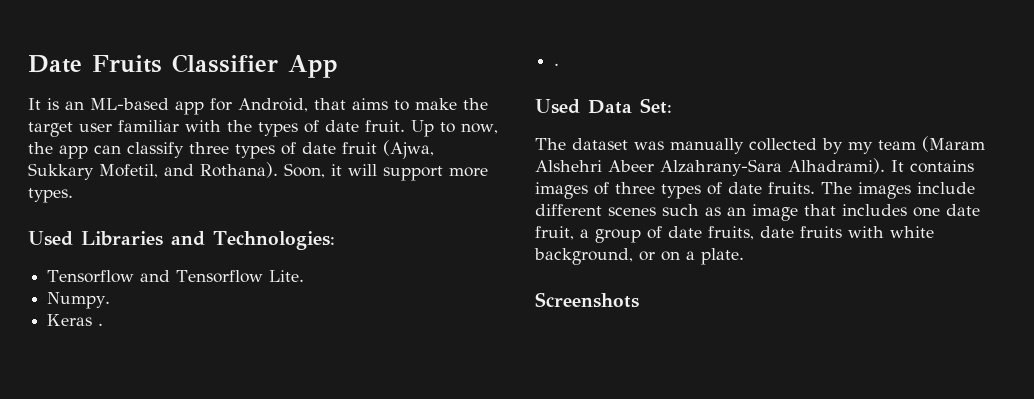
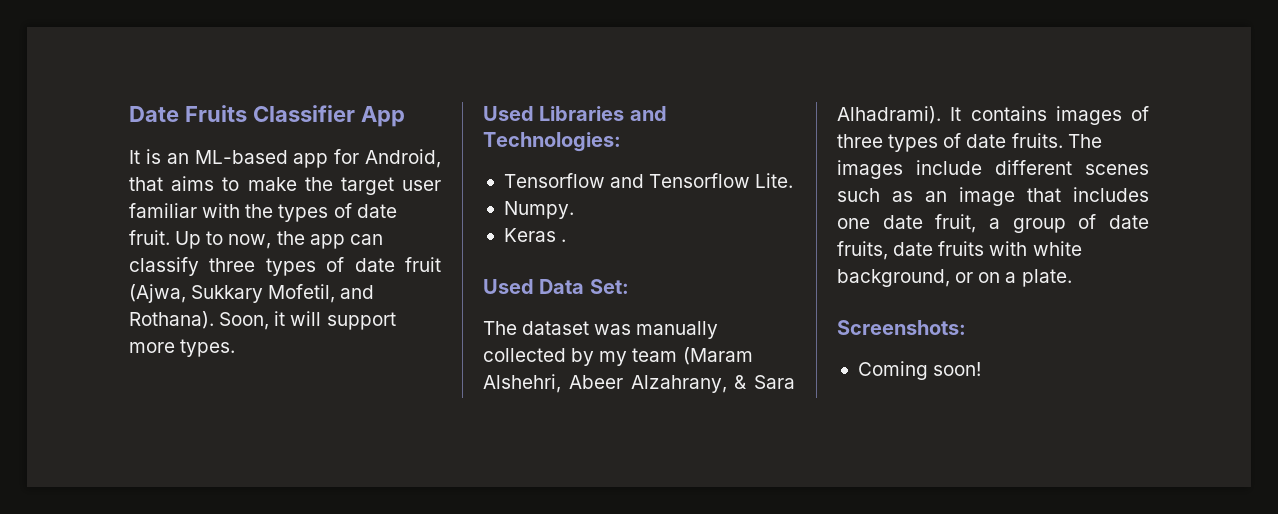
  Keras .
- .
- The dataset was manually collected by my team (Maram Alshehri Abeer Alzahrany-Sara Alhadrami).
+ The dataset was manually collected by my team (Maram Alshehri, Abeer Alzahrany, & Sara Alhadrami).
- Screenshots
+ Screenshots:
+ Coming soon!

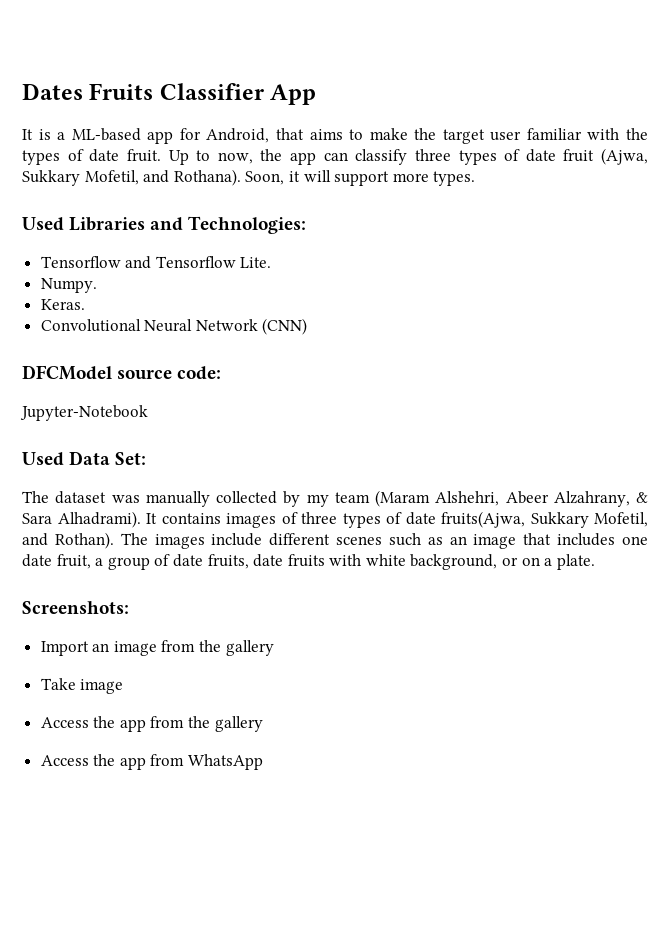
- Date Fruits Classifier App
+ Dates Fruits Classifier App
- It is an ML-based app for Android, that aims to make the target user familiar with the types of date fruit.
+ It is a ML-based app for Android, that aims to make the target user familiar with the types of date fruit.
- Keras .
+ Keras.
+ Convolutional Neural Network (CNN)
+ DFCModel source code:
+ Jupyter-Notebook
- It contains images of three types of date fruits.
+ It contains images of three types of date fruits(Ajwa, Sukkary Mofetil, and Rothan).
- Coming soon!
+ Import an image from the gallery
+ Take image
+ Access the app from the gallery
+ Access the app from WhatsApp

